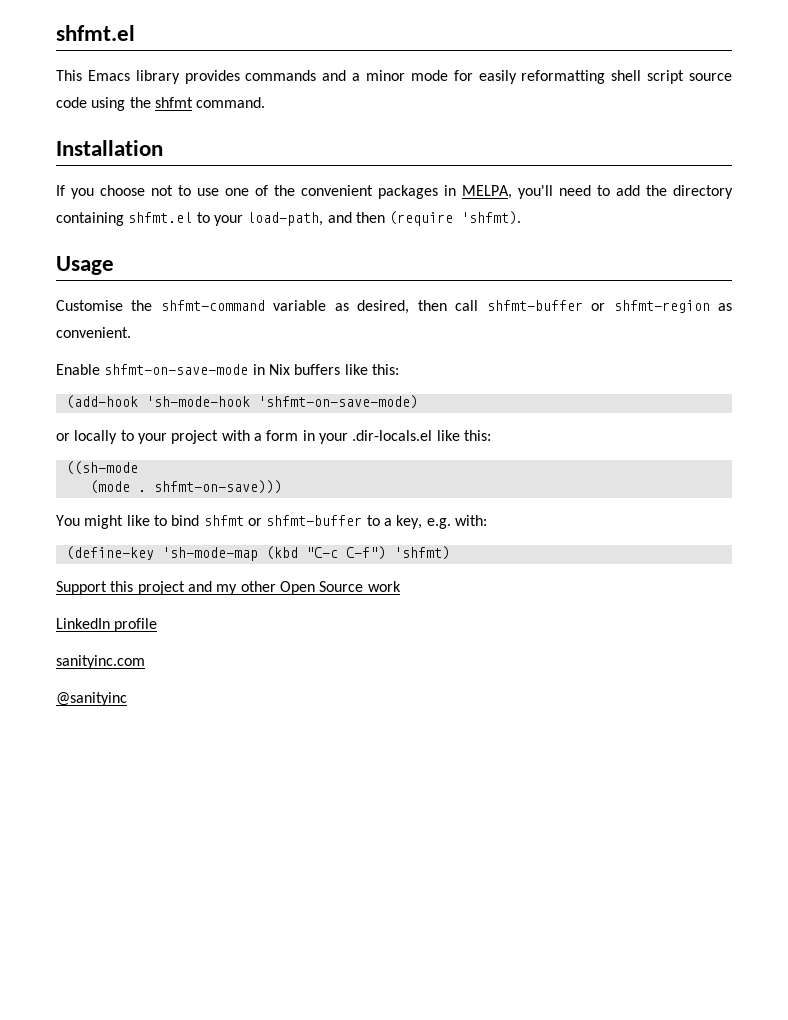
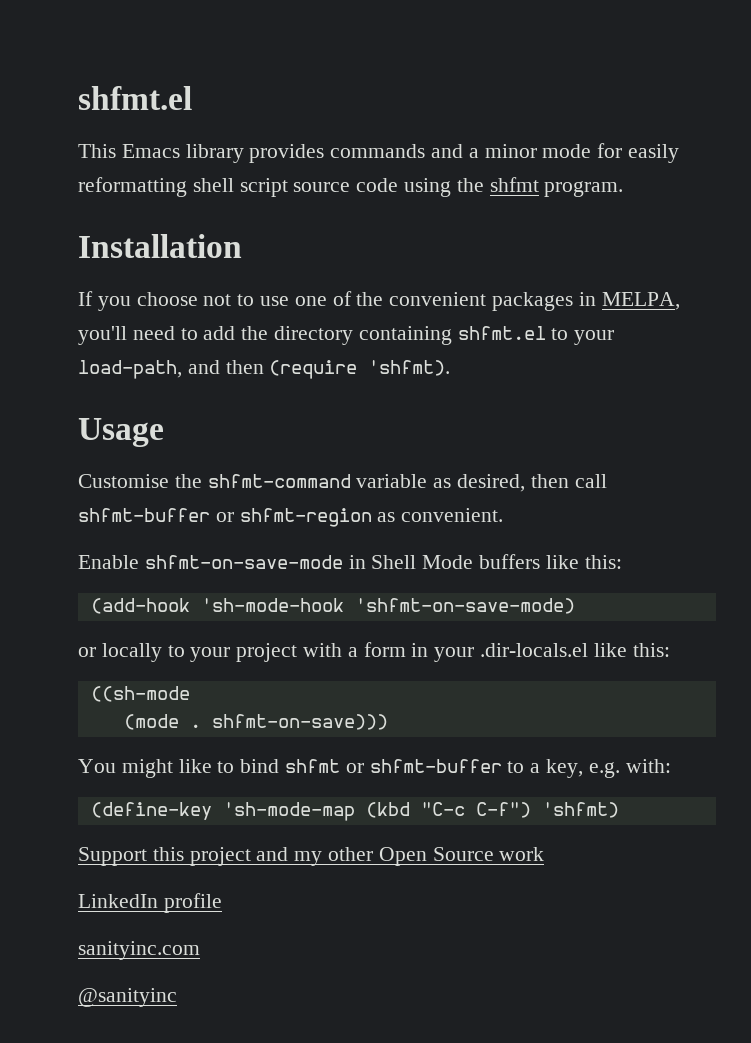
- This Emacs library provides commands and a minor mode for easily reformatting shell script source code using the shfmt command.
+ This Emacs library provides commands and a minor mode for easily reformatting shell script source code using the shfmt program.
- Enable shfmt-on-save-mode in Nix buffers like this:
+ Enable shfmt-on-save-mode in Shell Mode buffers like this:

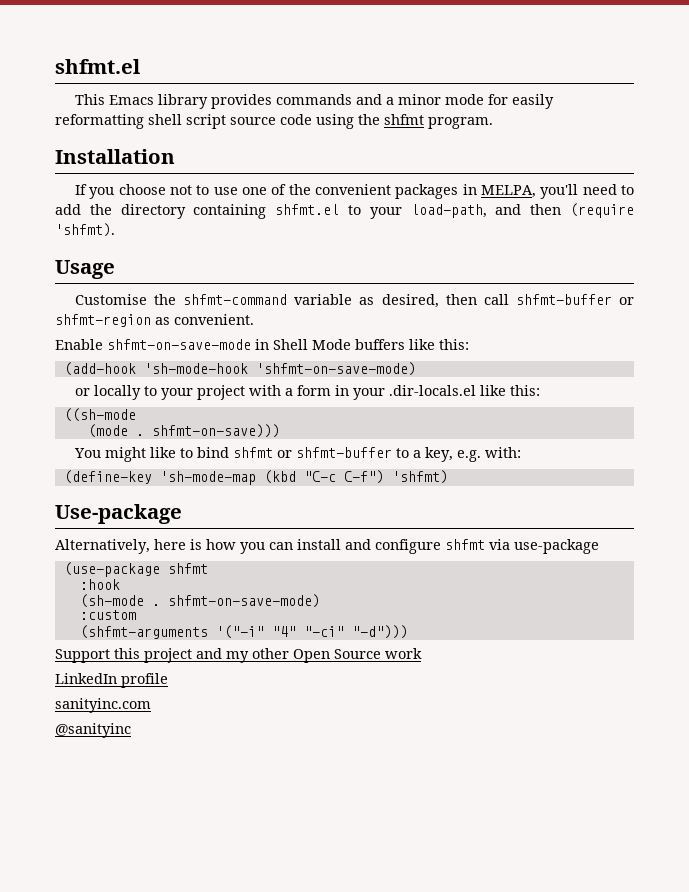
+ Use-package
+ Alternatively, here is how you can install and configure shfmt via use-package
+ (use-package shfmt
+ :hook
+ (sh-mode . shfmt-on-save-mode)
+ :custom
+ (shfmt-arguments '("-i" "4" "-ci" "-d")))

